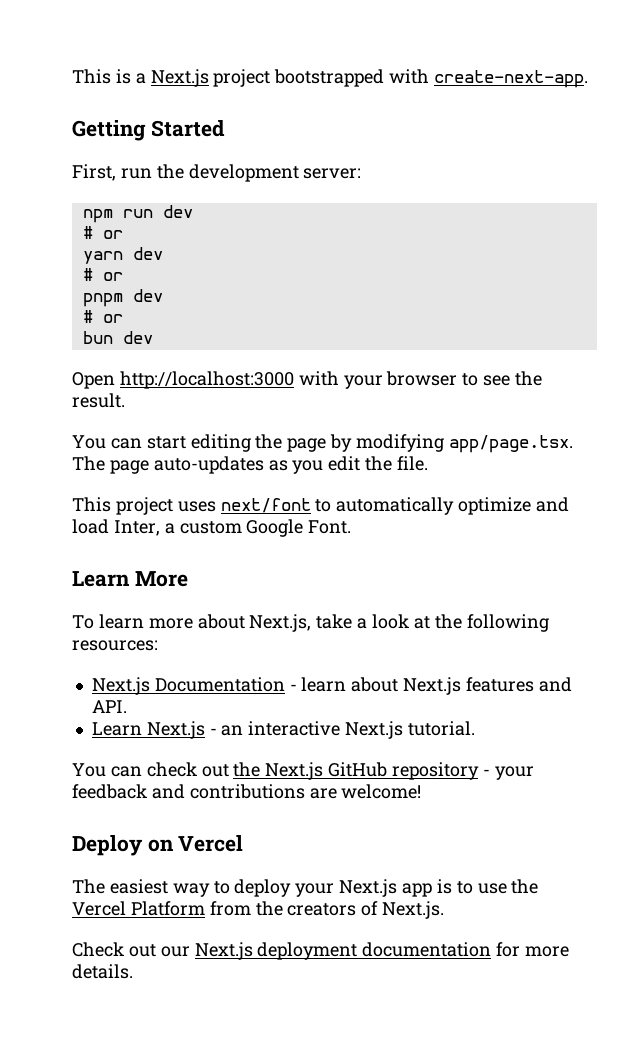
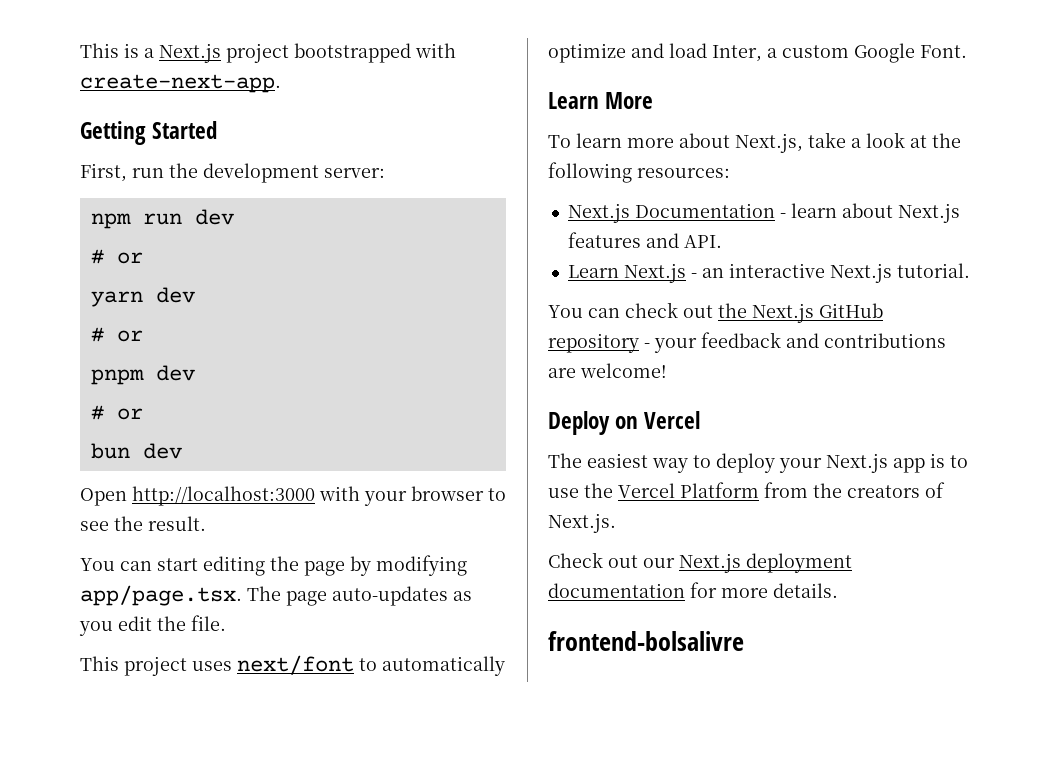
+ frontend-bolsalivre

